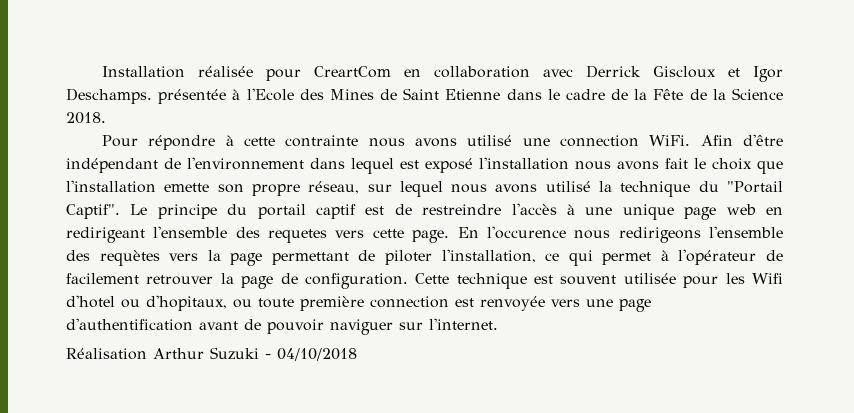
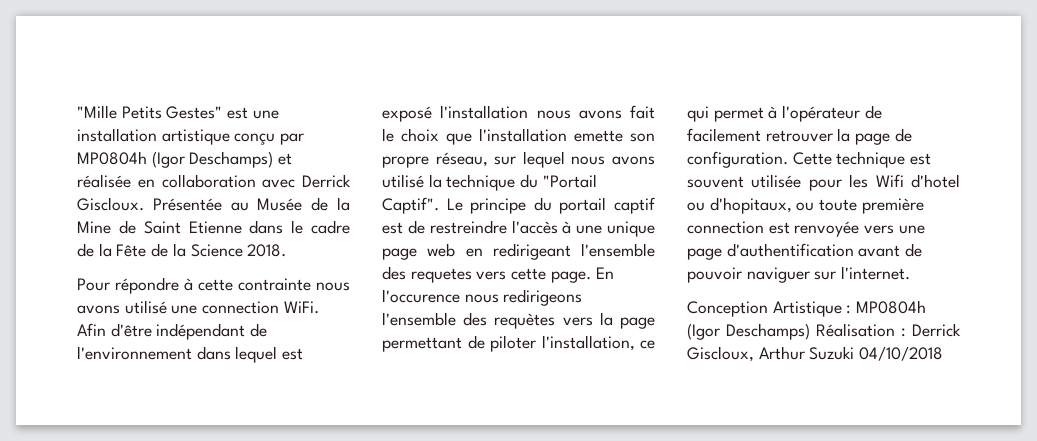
- Installation réalisée pour CreartCom en collaboration avec Derrick Giscloux et Igor Deschamps. présentée à l'Ecole des Mines de Saint Etienne dans le cadre de la Fête de la Science 2018.
+ "Mille Petits Gestes" est une installation artistique conçu par MP0804h (Igor Deschamps) et réalisée en collaboration avec Derrick Giscloux. Présentée au Musée de la Mine de Saint Etienne dans le cadre de la Fête de la Science 2018.
- Réalisation Arthur Suzuki - 04/10/2018
+ Conception Artistique : MP0804h (Igor Deschamps) Réalisation : Derrick Giscloux, Arthur Suzuki 04/10/2018

